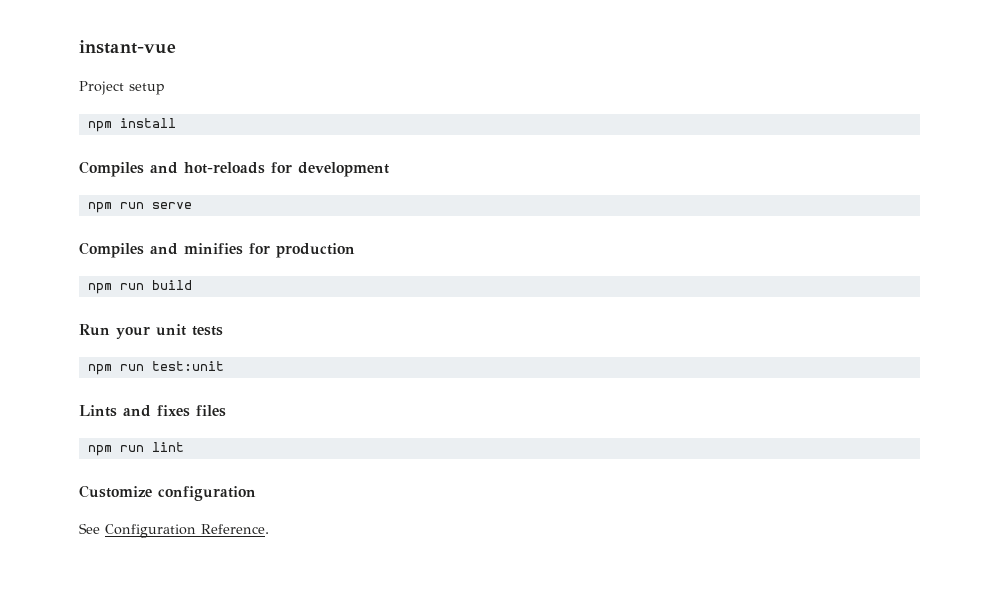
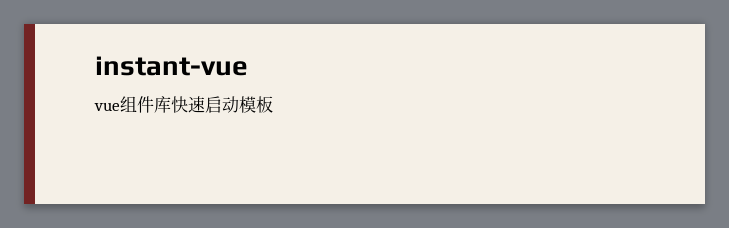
- Project setup
- npm install
- Compiles and hot-reloads for development
- npm run serve
- Compiles and minifies for production
- npm run build
- Run your unit tests
- npm run test:unit
- Lints and fixes files
- npm run lint
- Customize configuration
- See Configuration Reference.
+ vue组件库快速启动模板

